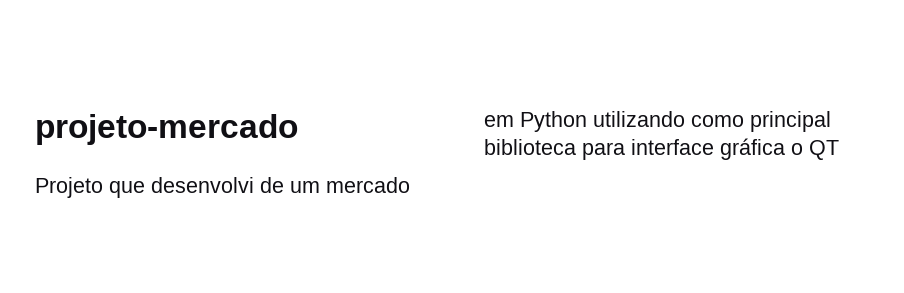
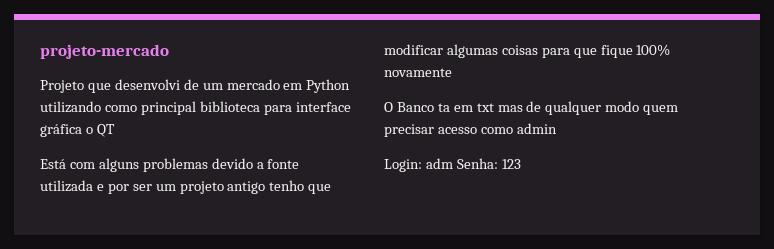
+ Está com alguns problemas devido a fonte utilizada e por ser um projeto antigo tenho que modificar algumas coisas para que fique 100% novamente
+ O Banco ta em txt mas de qualquer modo quem precisar acesso como admin
+ Login: adm Senha: 123

